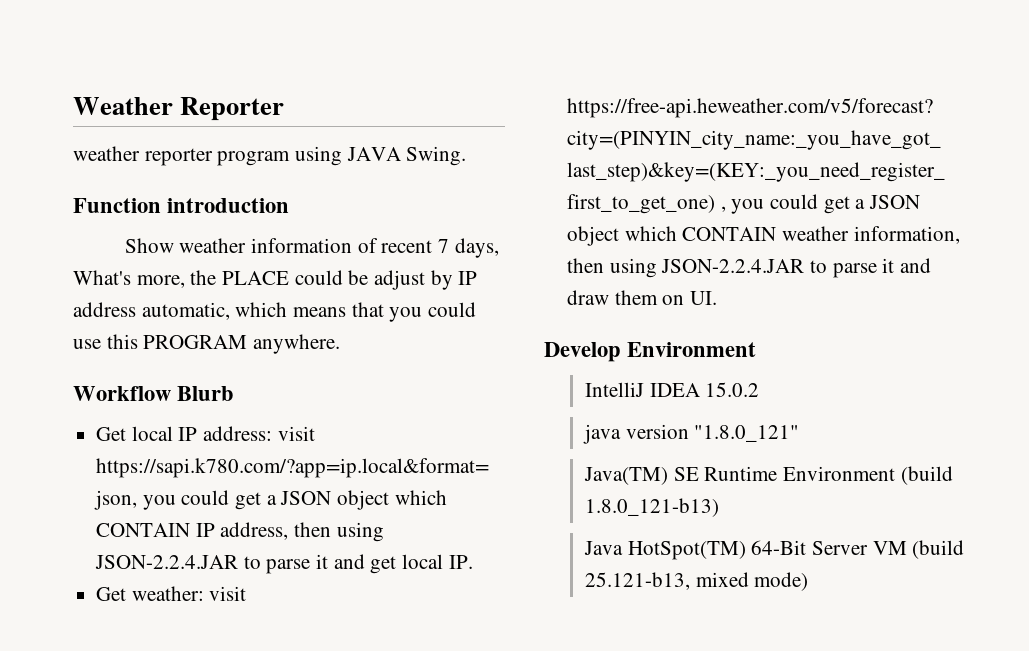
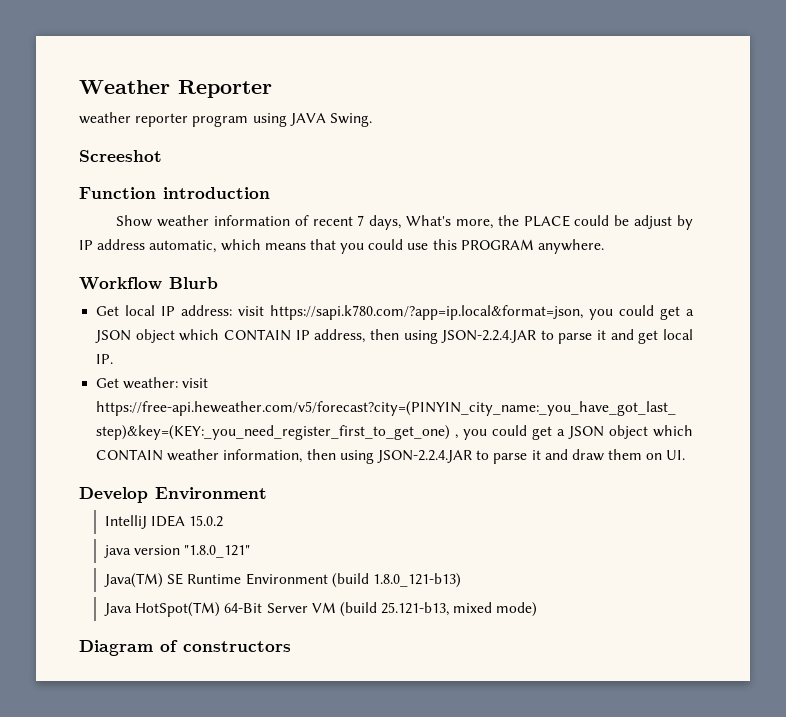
+ Screeshot
+ Diagram of constructors

